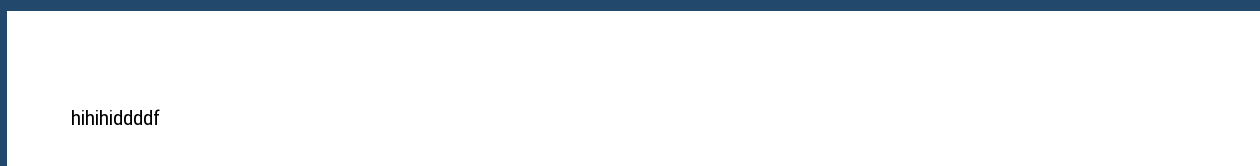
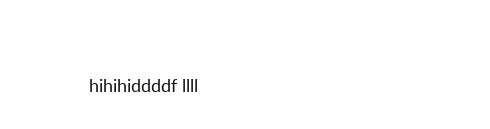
- hihihiddddf
+ hihihiddddf llll

